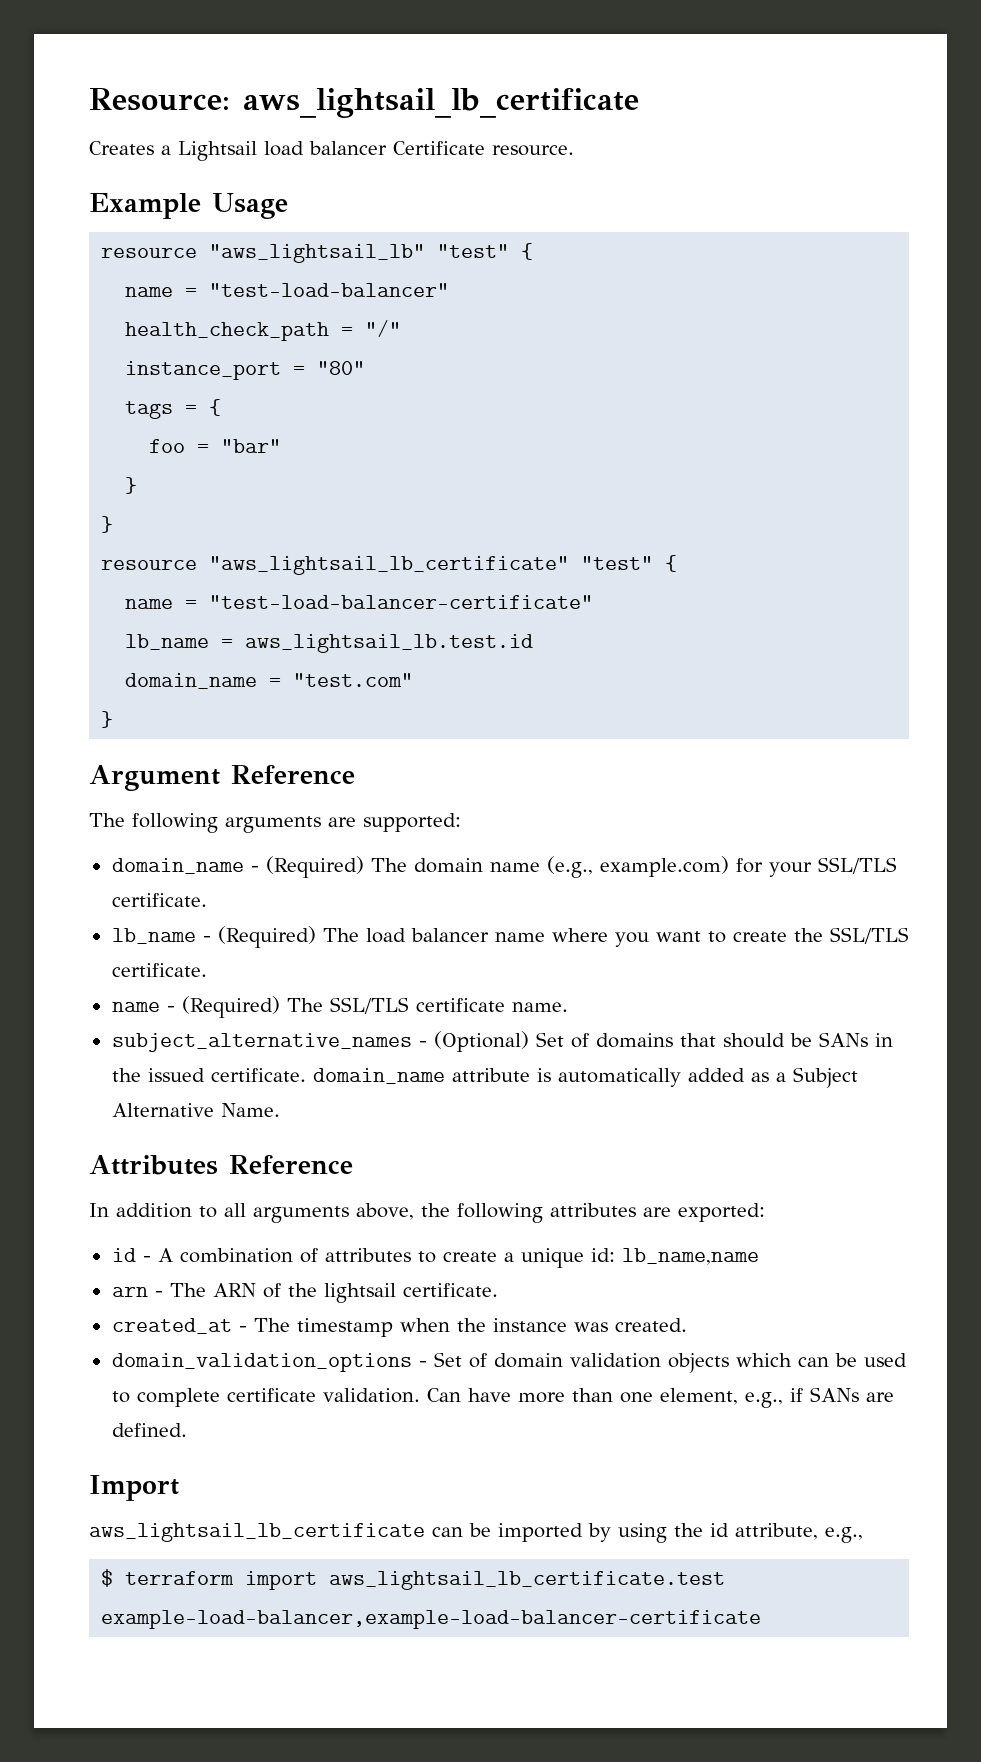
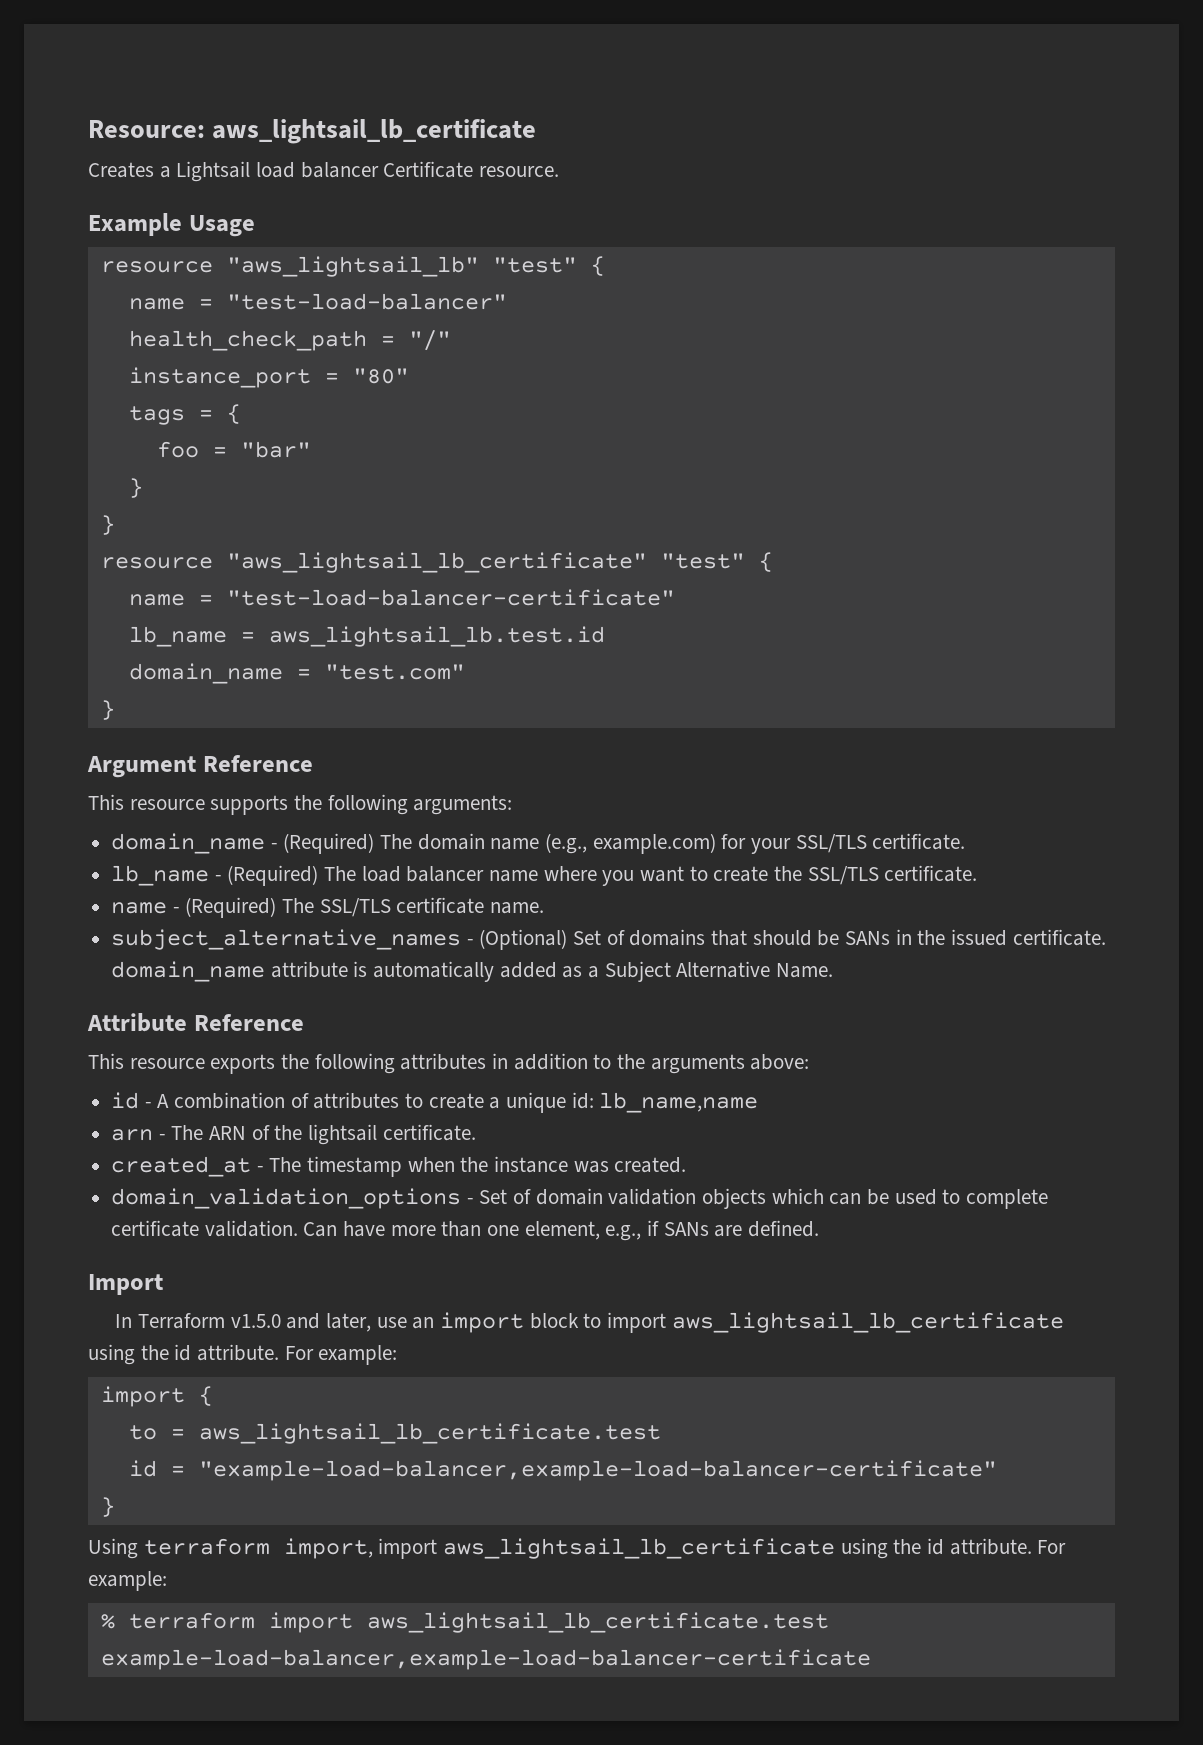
- The following arguments are supported:
+ This resource supports the following arguments:
- Attributes Reference
- In addition to all arguments above, the following attributes are exported:
+ Attribute Reference
+ This resource exports the following attributes in addition to the arguments above:
- aws_lightsail_lb_certificate can be imported by using the id attribute, e.g.,
- $ terraform import aws_lightsail_lb_certificate.test example-load-balancer,example-load-balancer-certificate
+ In Terraform v1.5.0 and later, use an import block to import aws_lightsail_lb_certificate using the id attribute. For example:
+ import {
+ to = aws_lightsail_lb_certificate.test
+ id = "example-load-balancer,example-load-balancer-certificate"
+ }
+ Using terraform import, import aws_lightsail_lb_certificate using the id attribute. For example:
+ % terraform import aws_lightsail_lb_certificate.test example-load-balancer,example-load-balancer-certificate

